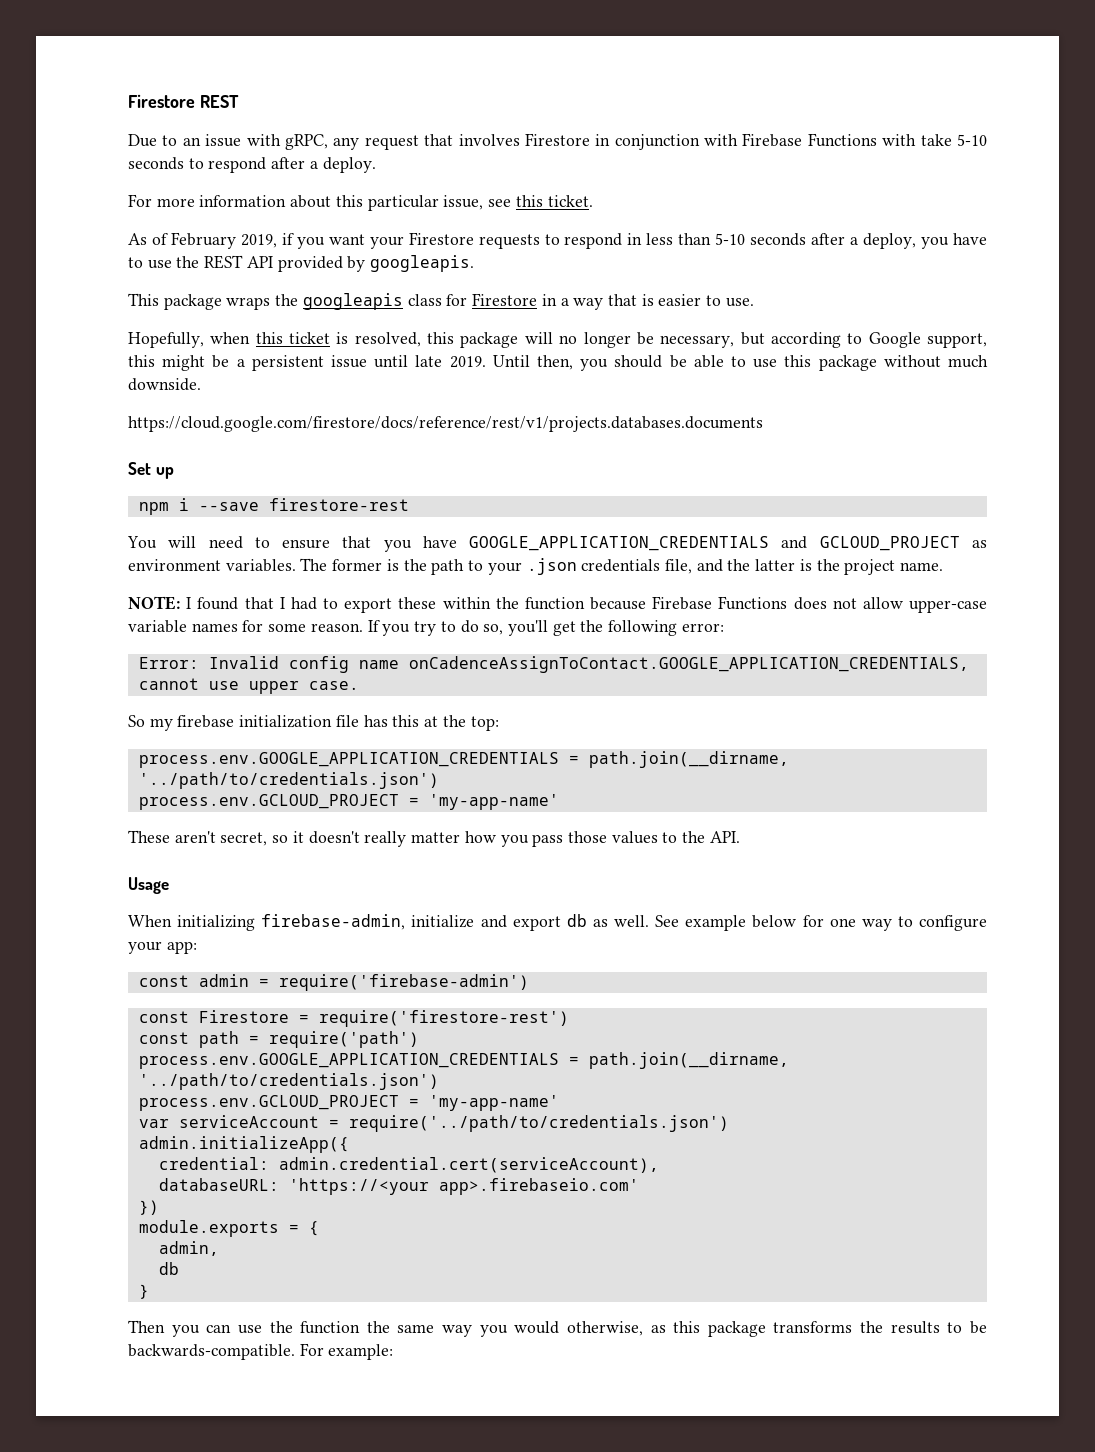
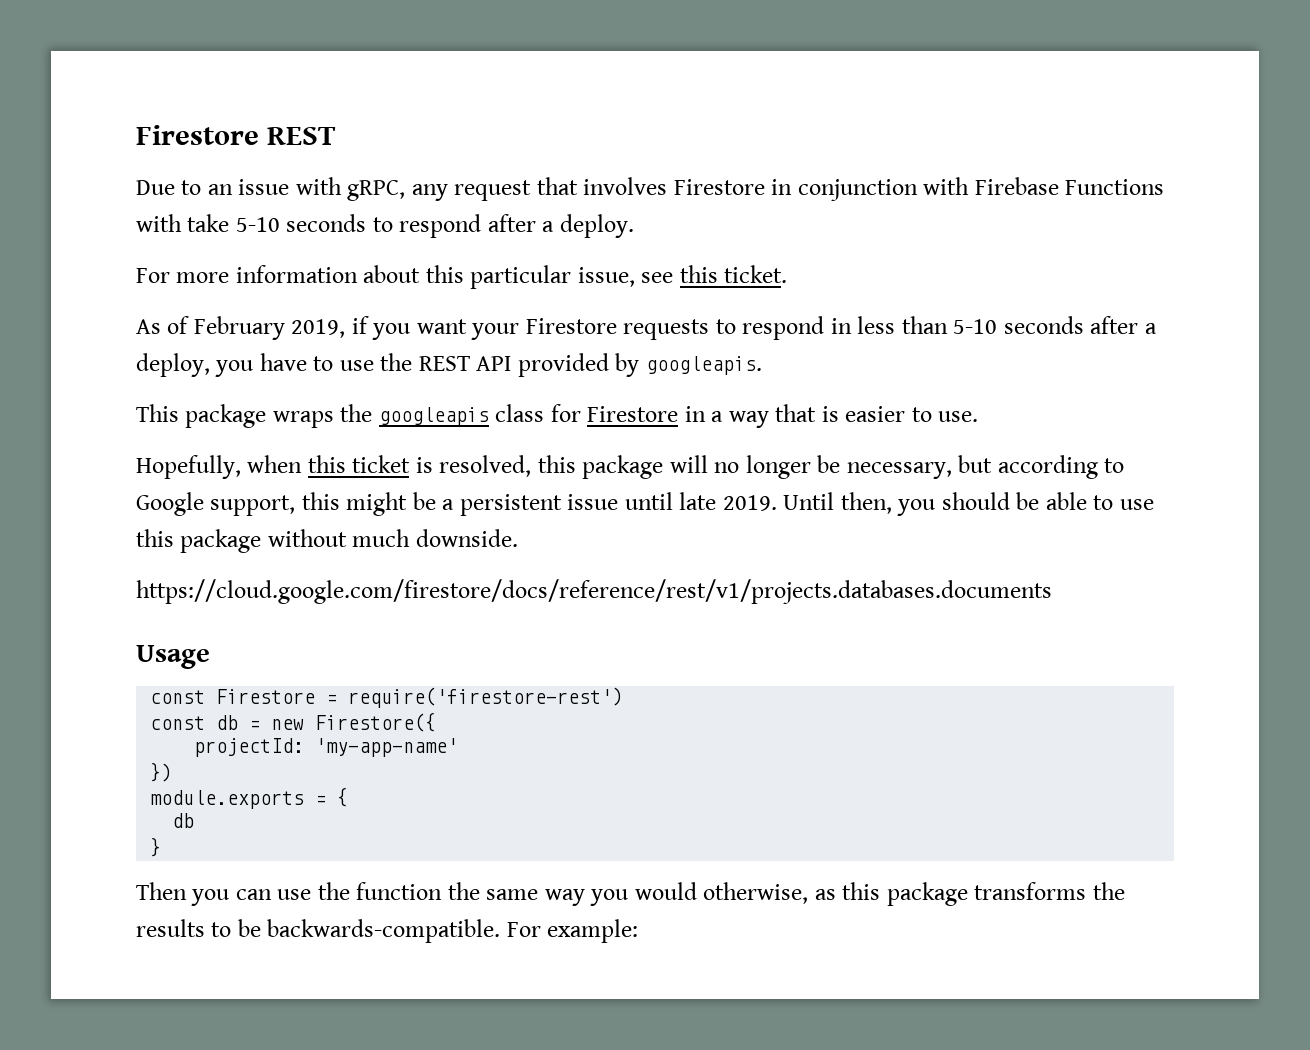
- Set up
- npm i --save firestore-rest
- You will need to ensure that you have GOOGLE_APPLICATION_CREDENTIALS and GCLOUD_PROJECT as environment variables. The former is the path to your .json credentials file, and the latter is the project name.
- NOTE: I found that I had to export these within the function because Firebase Functions does not allow upper-case variable names for some reason. If you try to do so, you'll get the following error:
- Error: Invalid config name onCadenceAssignToContact.GOOGLE_APPLICATION_CREDENTIALS, cannot use upper case.
- So my firebase initialization file has this at the top:
- process.env.GOOGLE_APPLICATION_CREDENTIALS = path.join(__dirname, '../path/to/credentials.json')
- process.env.GCLOUD_PROJECT = 'my-app-name'
- These aren't secret, so it doesn't really matter how you pass those values to the API.
  Usage
- When initializing firebase-admin, initialize and export db as well. See example below for one way to configure your app:
- const admin = require('firebase-admin')
- const path = require('path')
- process.env.GOOGLE_APPLICATION_CREDENTIALS = path.join(__dirname, '../path/to/credentials.json')
- process.env.GCLOUD_PROJECT = 'my-app-name'
- var serviceAccount = require('../path/to/credentials.json')
- admin.initializeApp({
- credential: admin.credential.cert(serviceAccount),
- databaseURL: 'https://<your app>.firebaseio.com'
+ const db = new Firestore({
+ projectId: 'my-app-name'
- admin,

